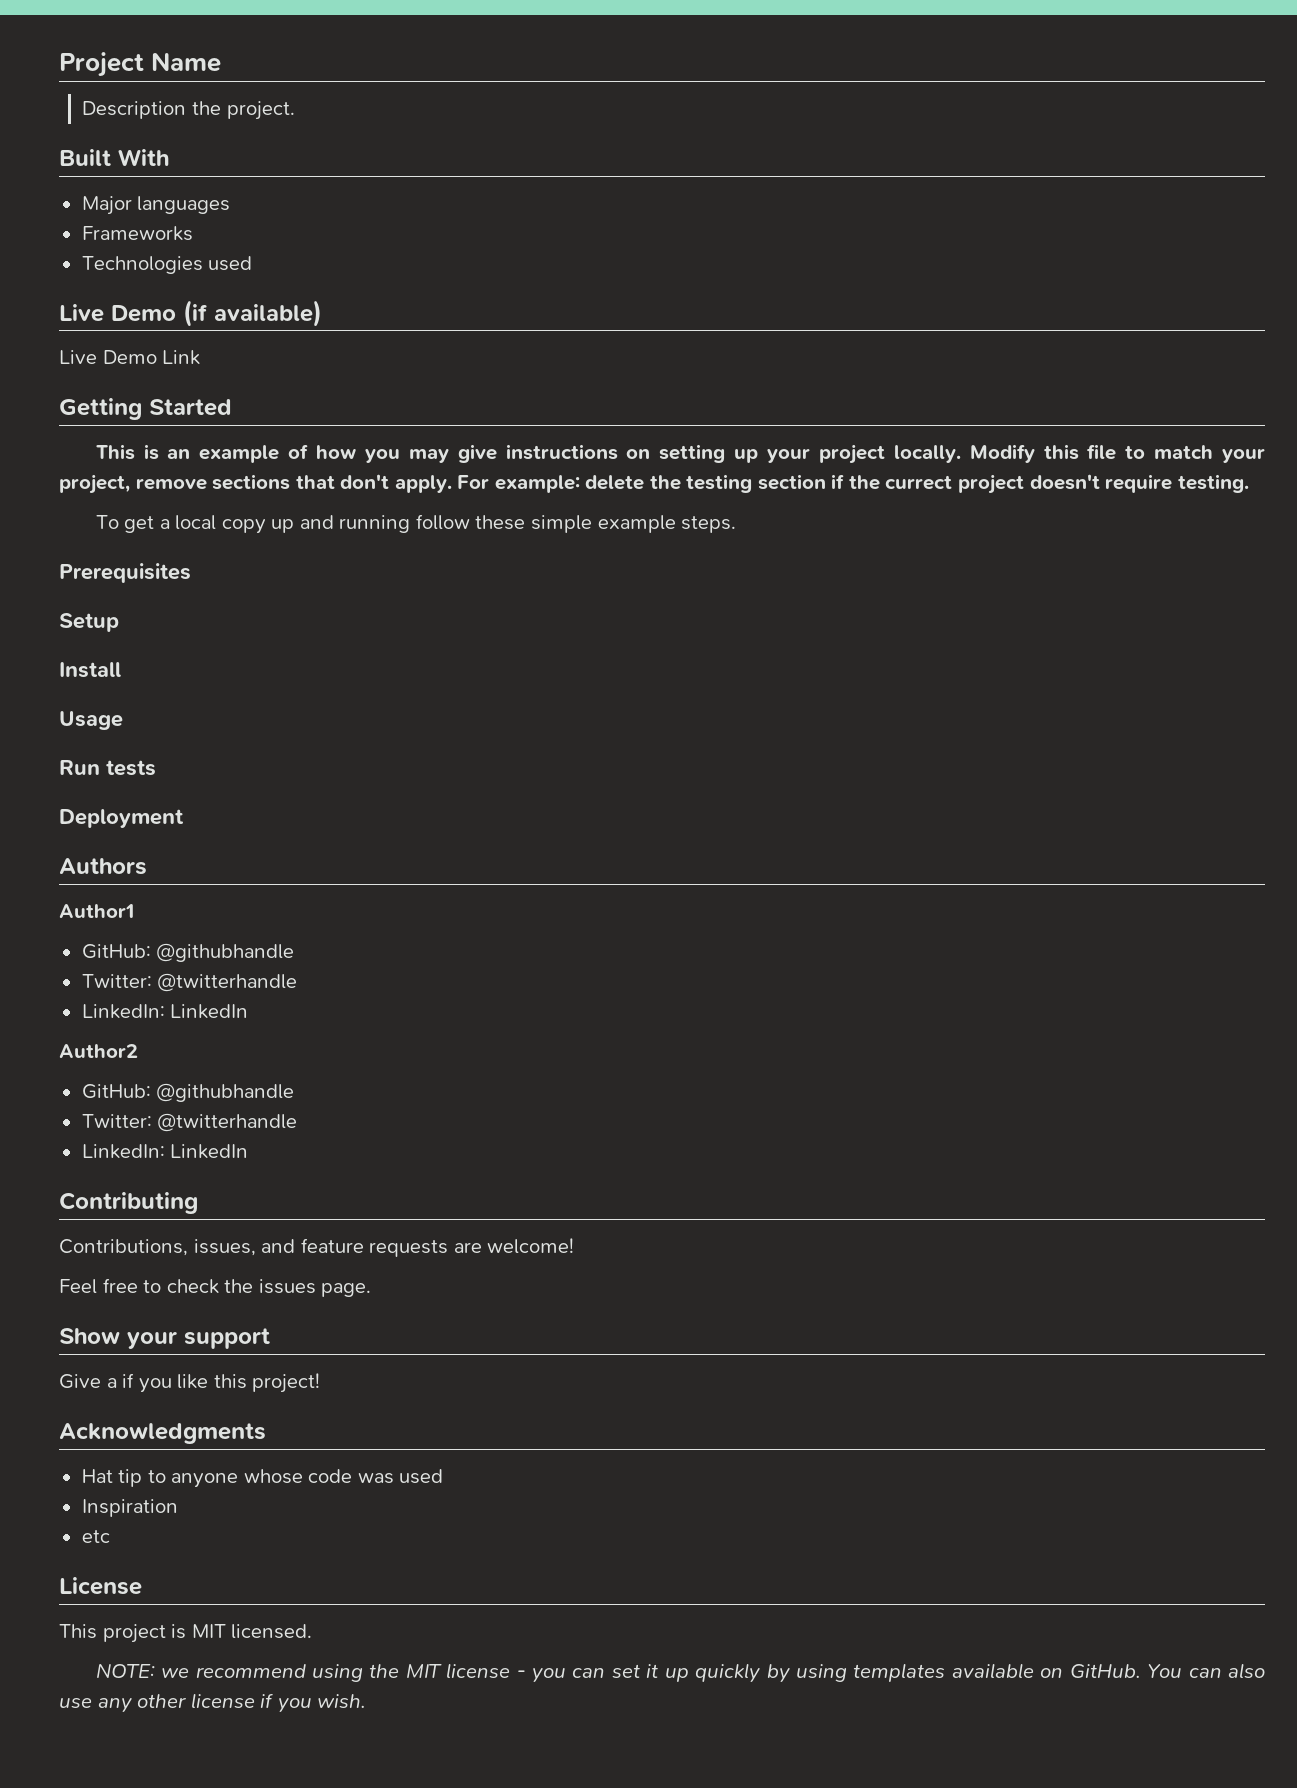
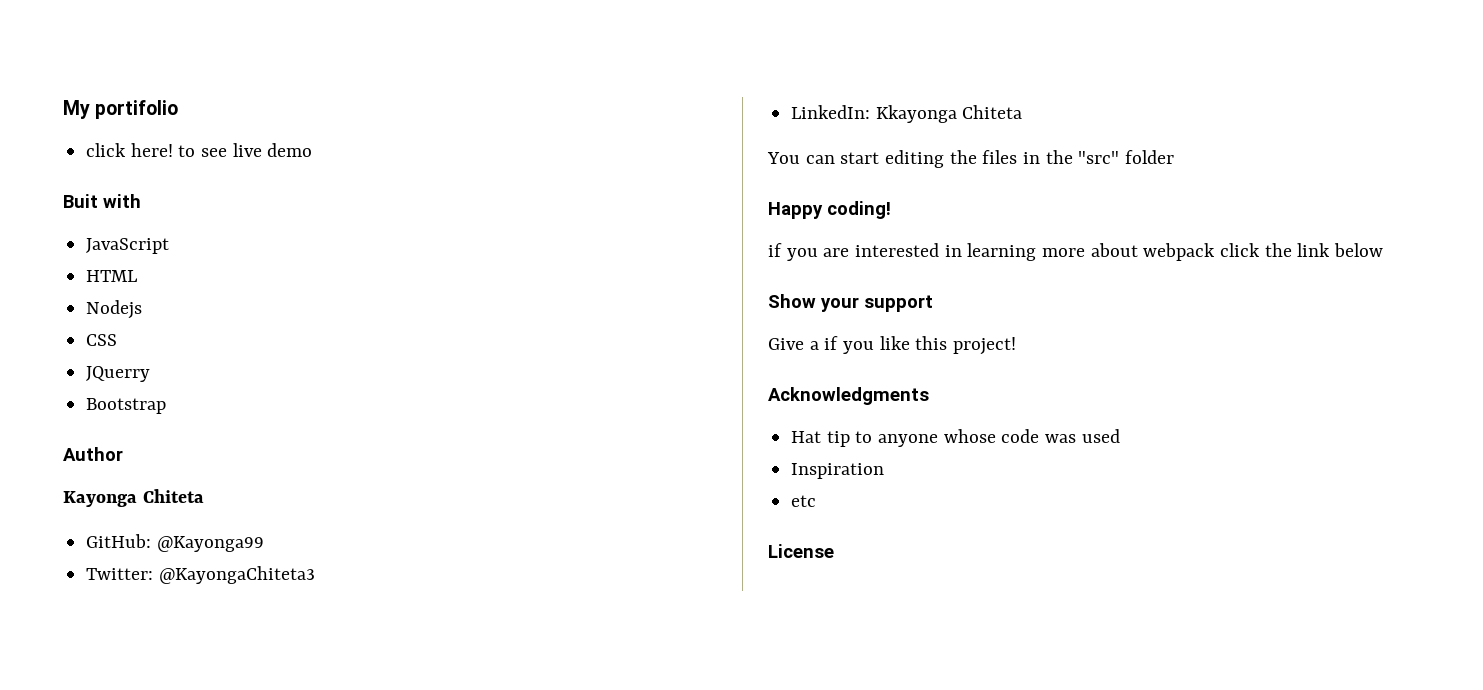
- Project Name
- Description the project.
- Built With
- Major languages
- Frameworks
- Technologies used
- Live Demo (if available)
- Live Demo Link
- Getting Started
- This is an example of how you may give instructions on setting up your project locally. Modify this file to match your project, remove sections that don't apply. For example: delete the testing section if the currect project doesn't require testing.
- To get a local copy up and running follow these simple example steps.
- Prerequisites
- Setup
- Install
- Usage
- Run tests
- Deployment
- Authors
- Author1
- GitHub: @githubhandle
- Twitter: @twitterhandle
- LinkedIn: LinkedIn
- Author2
- GitHub: @githubhandle
- Twitter: @twitterhandle
- LinkedIn: LinkedIn
- Contributing
- Contributions, issues, and feature requests are welcome!
- Feel free to check the issues page.
+ My portifolio
+ click here! to see live demo
+ Buit with
+ JavaScript
+ HTML
+ Nodejs
+ CSS
+ JQuerry
+ Bootstrap
+ Author
+ Kayonga Chiteta
+ GitHub: @Kayonga99
+ Twitter: @KayongaChiteta3
+ LinkedIn: Kkayonga Chiteta
+ You can start editing the files in the "src" folder
+ Happy coding!
+ if you are interested in learning more about webpack click the link below
- This project is MIT licensed.
- NOTE: we recommend using the MIT license - you can set it up quickly by using templates available on GitHub. You can also use any other license if you wish.

